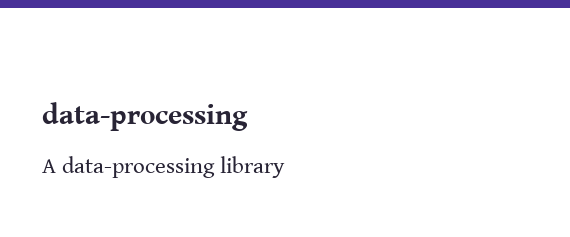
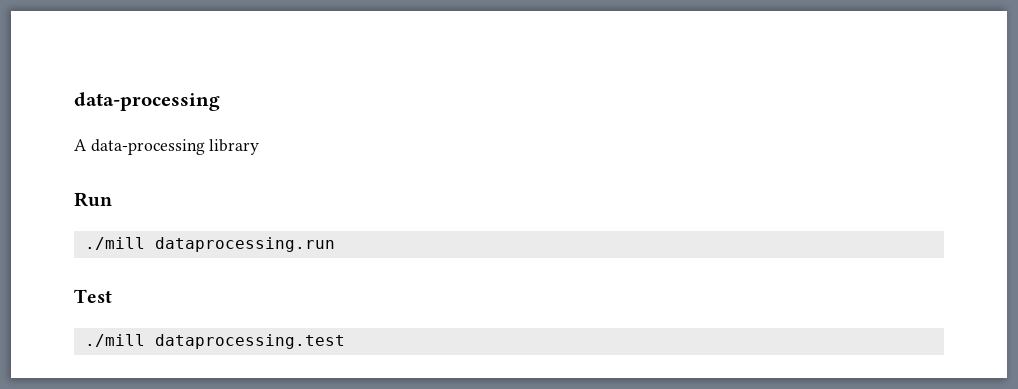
+ Run
+ ./mill dataprocessing.run
+ Test
+ ./mill dataprocessing.test

